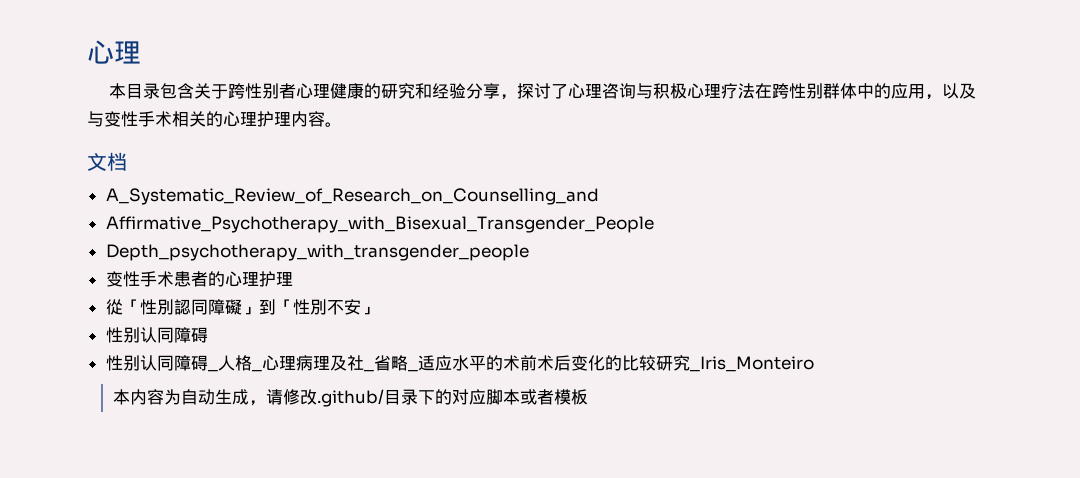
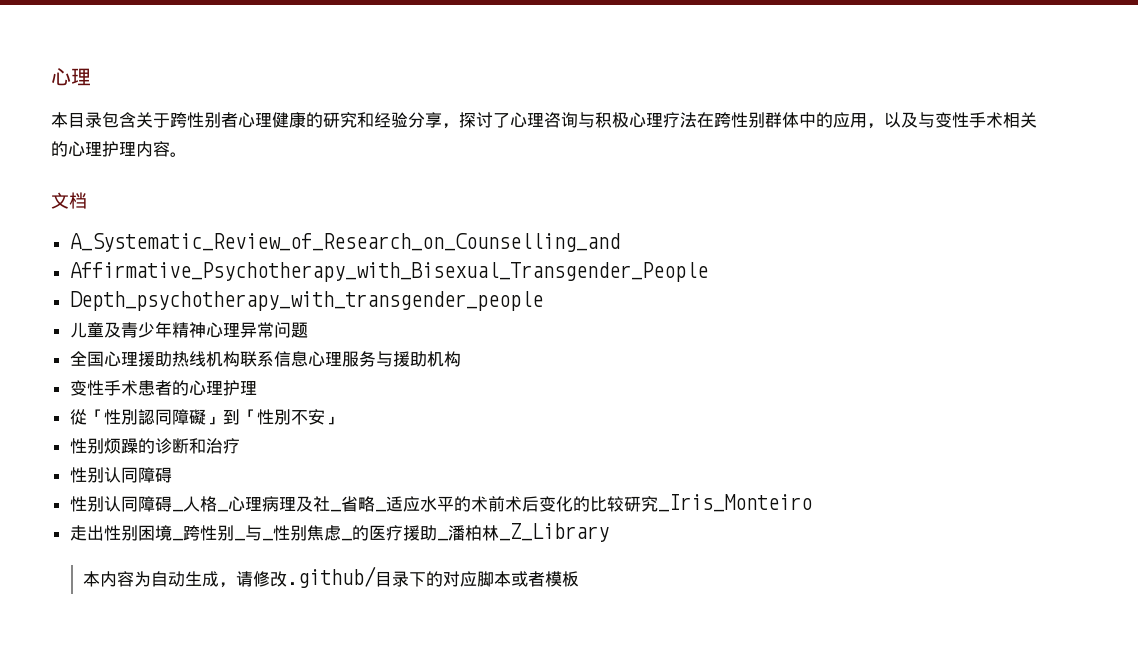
+ 儿童及青少年精神心理异常问题
+ 全国心理援助热线机构联系信息心理服务与援助机构
+ 性别烦躁的诊断和治疗
+ 走出性别困境_跨性别_与_性别焦虑_的医疗援助_潘柏林_Z_Library

